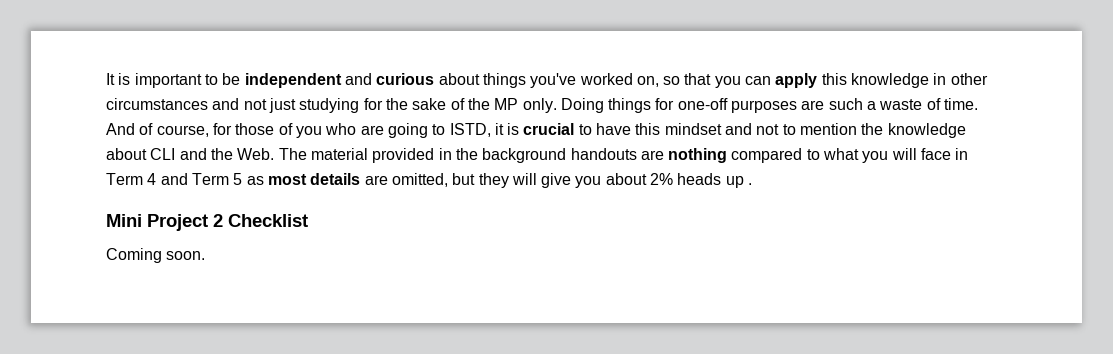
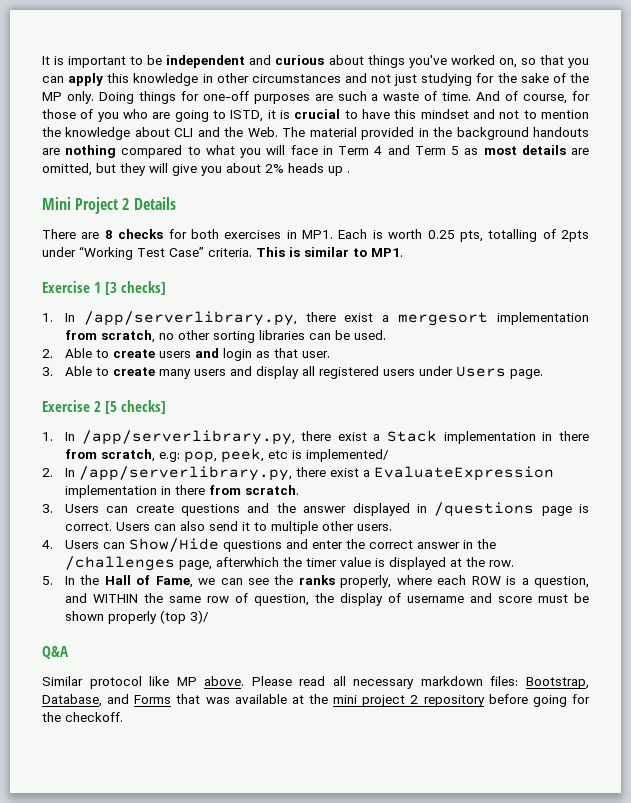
- Mini Project 2 Checklist
- Coming soon.
+ Mini Project 2 Details
+ There are 8 checks for both exercises in MP1. Each is worth 0.25 pts, totalling of 2pts under “Working Test Case” criteria. This is similar to MP1.
+ Exercise 1 [3 checks]
+ 1. In /app/serverlibrary.py, there exist a mergesort implementation from scratch, no other sorting libraries can be used.
+ 2. Able to create users and login as that user.
+ 3. Able to create many users and display all registered users under Users page.
+ Exercise 2 [5 checks]
+ 1. In /app/serverlibrary.py, there exist a Stack implementation in there from scratch, e.g: pop, peek, etc is implemented/
+ 2. In /app/serverlibrary.py, there exist a EvaluateExpression implementation in there from scratch.
+ 3. Users can create questions and the answer displayed in /questions page is correct. Users can also send it to multiple other users.
+ 4. Users can Show/Hide questions and enter the correct answer in the /challenges page, afterwhich the timer value is displayed at the row.
+ 5. In the Hall of Fame, we can see the ranks properly, where each ROW is a question, and WITHIN the same row of question, the display of username and score must be shown properly (top 3)/
+ Q&A
+ Similar protocol like MP above. Please read all necessary markdown files: Bootstrap, Database, and Forms that was available at the mini project 2 repository before going for the checkoff.

